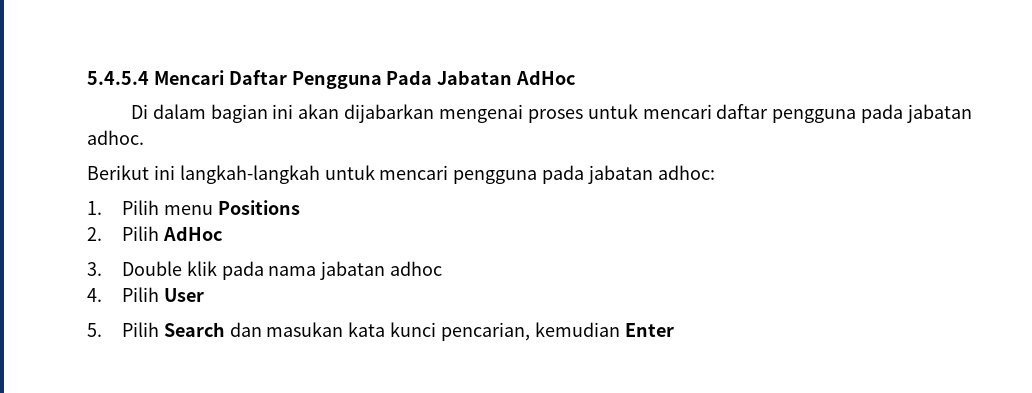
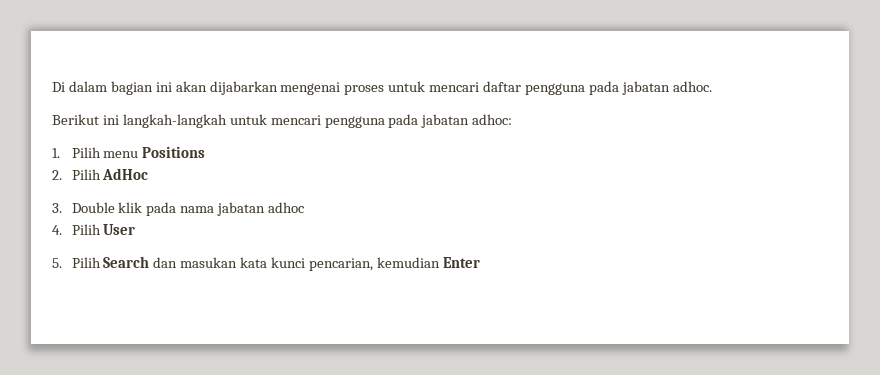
- 5.4.5.4 Mencari Daftar Pengguna Pada Jabatan AdHoc

